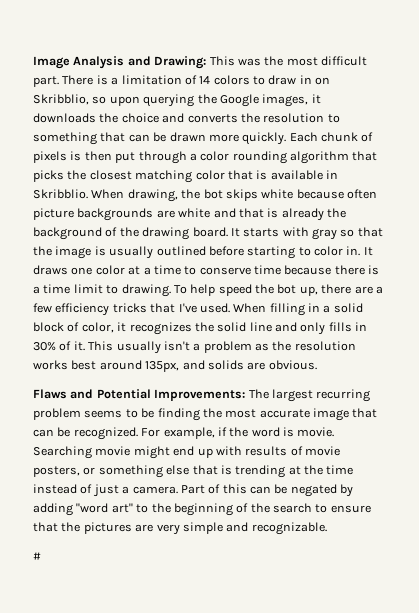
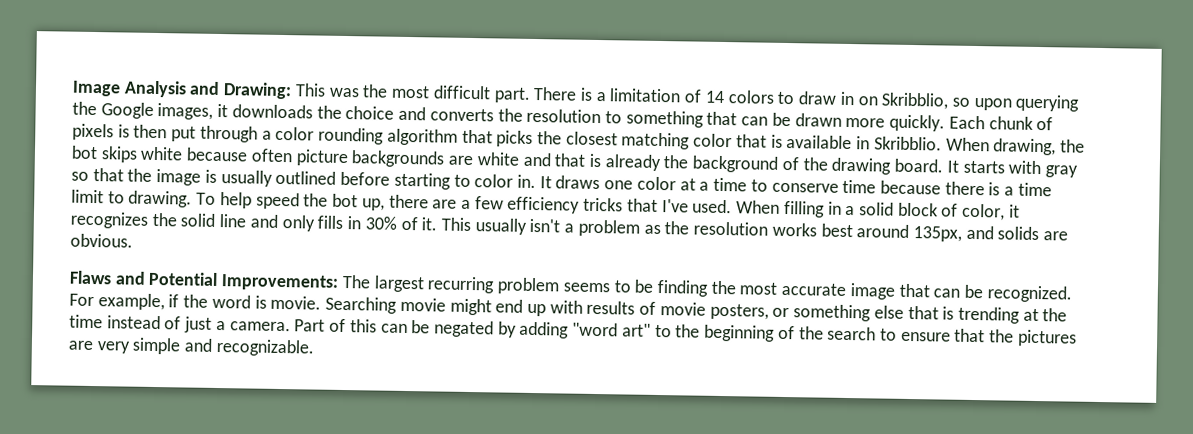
- #

